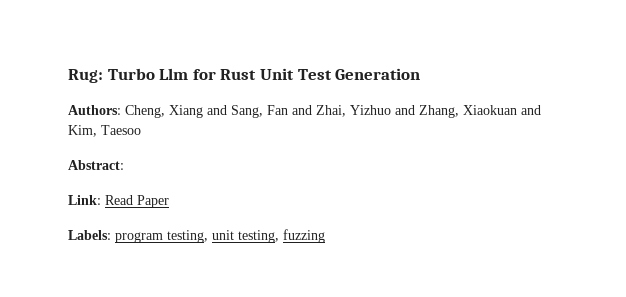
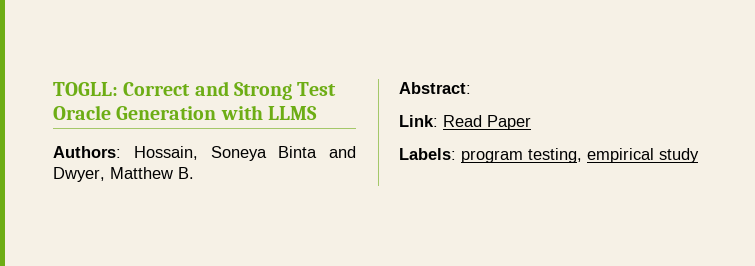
- Rug: Turbo Llm for Rust Unit Test Generation
+ TOGLL: Correct and Strong Test Oracle Generation with LLMS
- Authors: Cheng, Xiang and Sang, Fan and Zhai, Yizhuo and Zhang, Xiaokuan and Kim, Taesoo
+ Authors: Hossain, Soneya Binta and Dwyer, Matthew B.
- Labels: program testing, unit testing, fuzzing
+ Labels: program testing, empirical study

